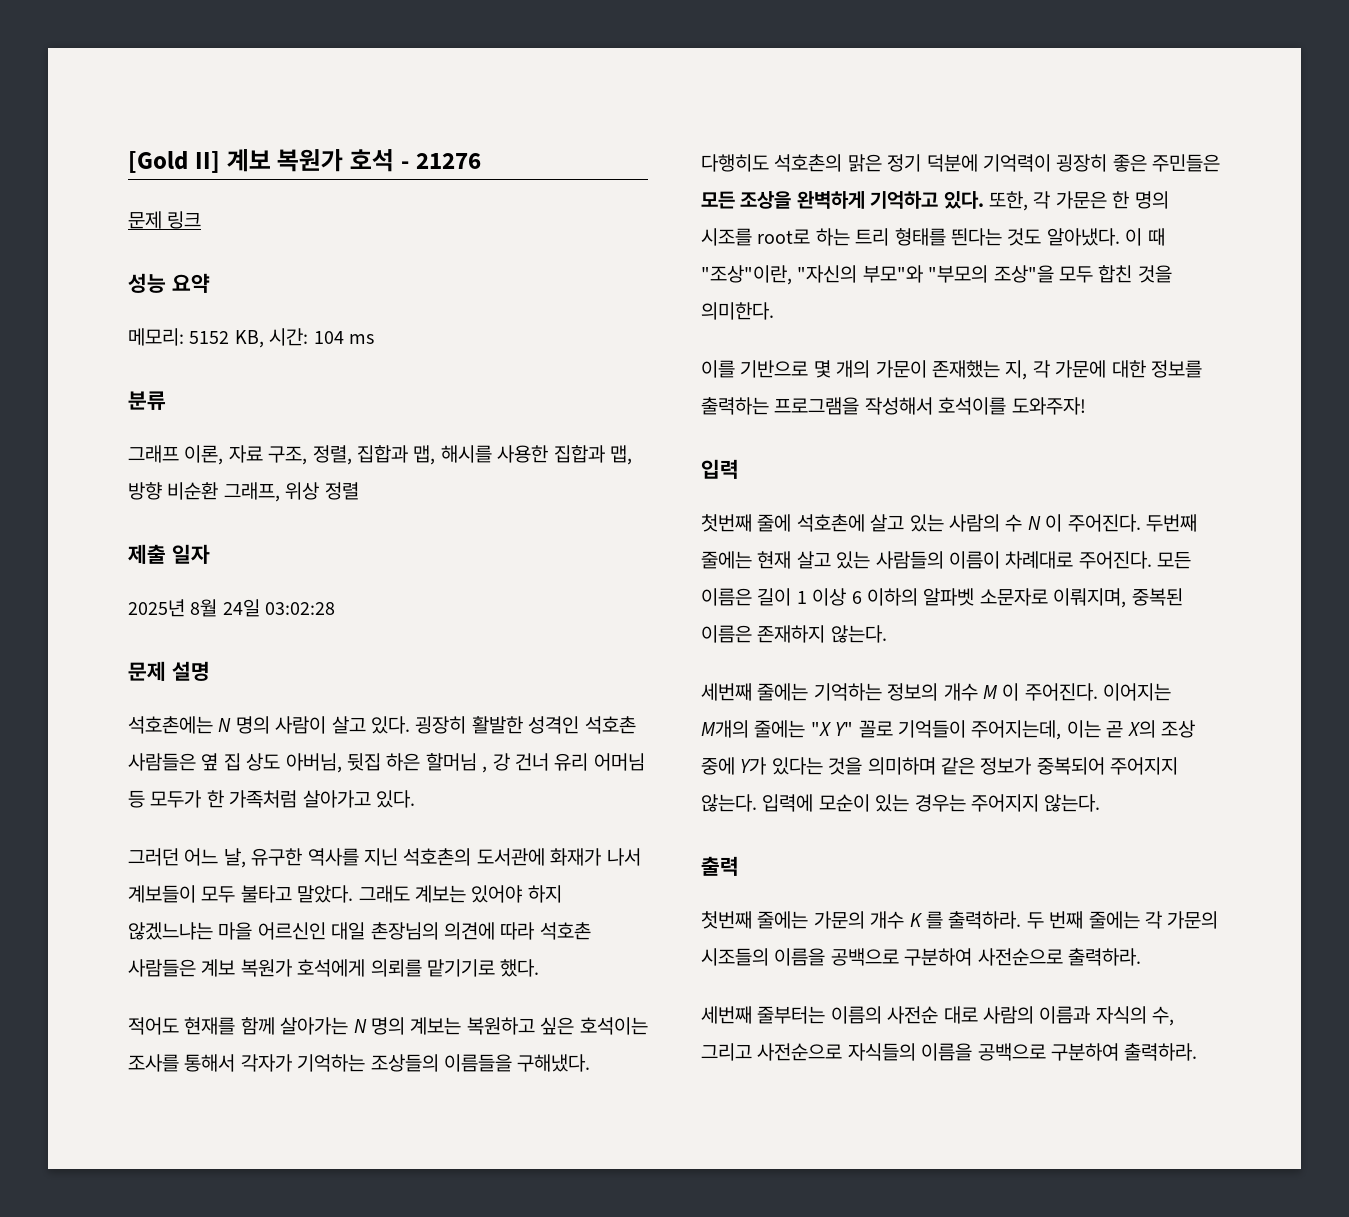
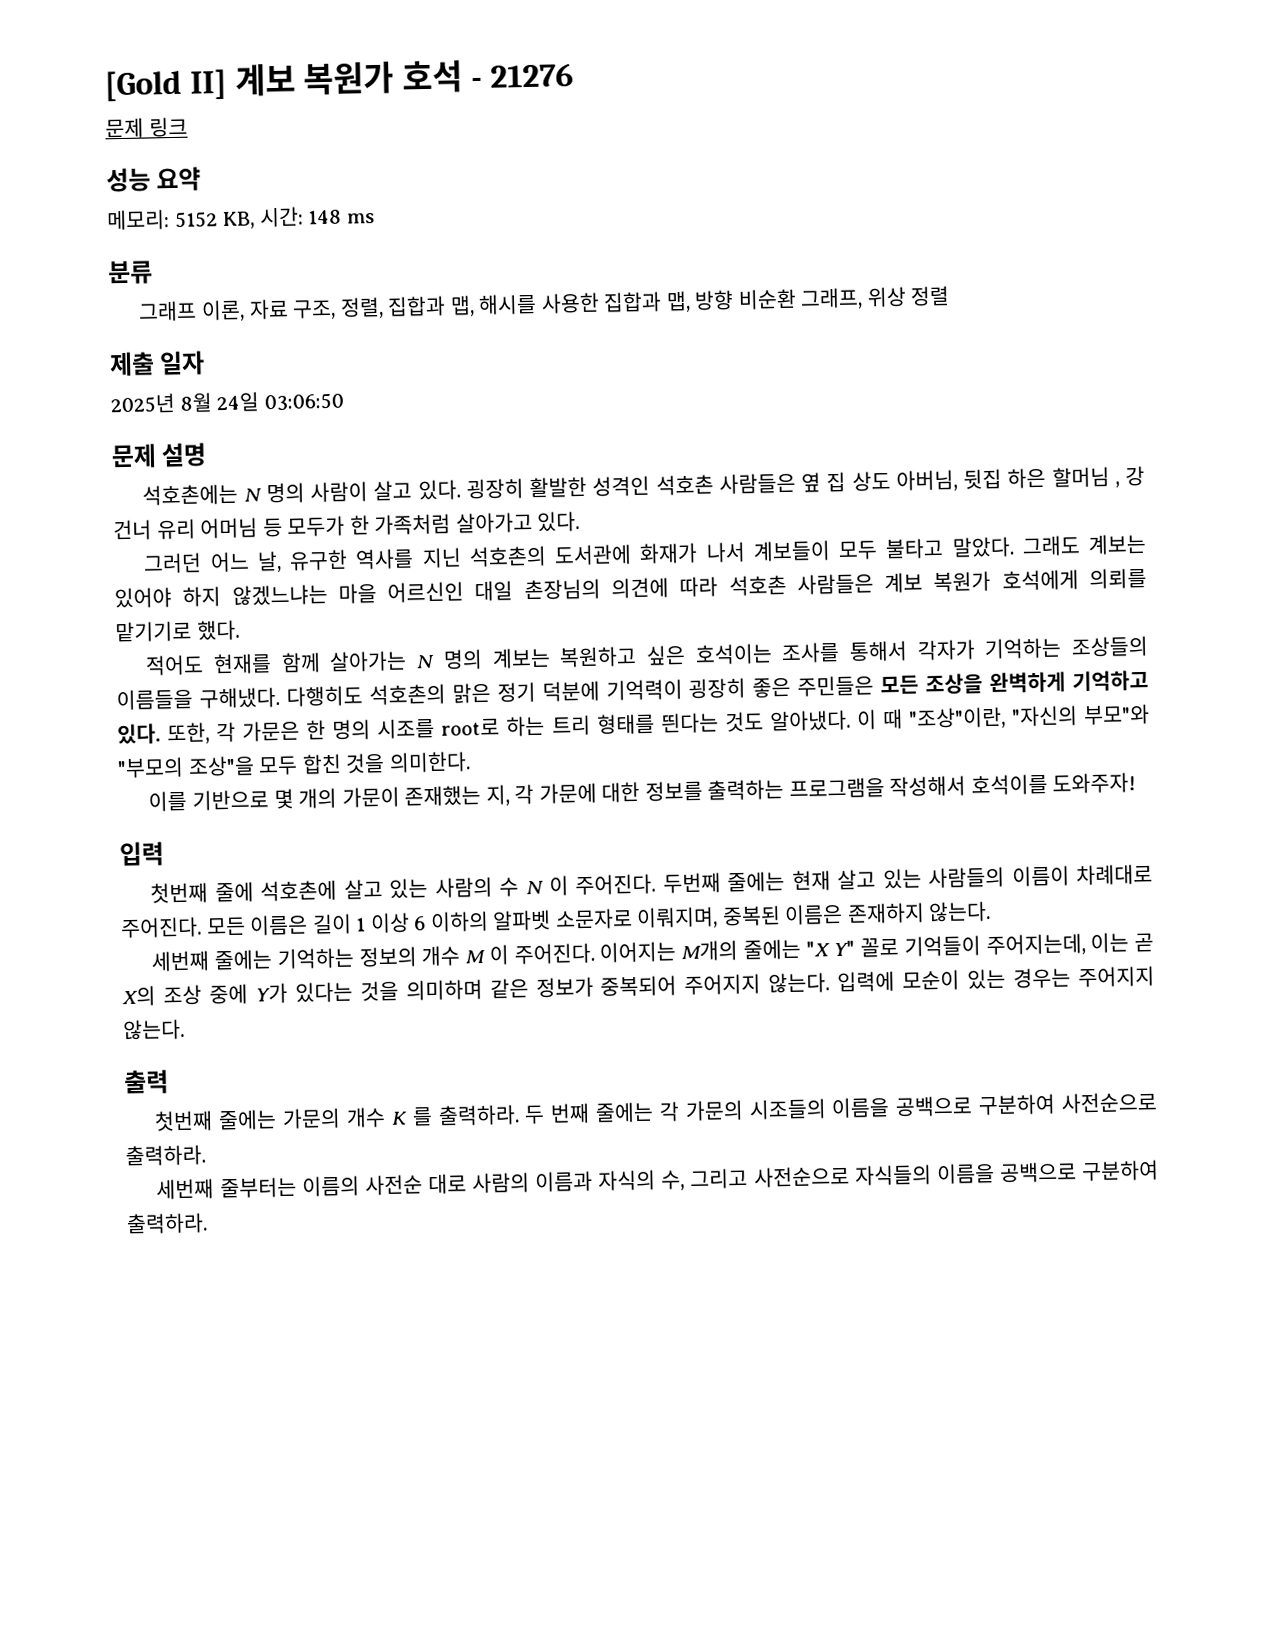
- 메모리: 5152 KB, 시간: 104 ms
+ 메모리: 5152 KB, 시간: 148 ms
- 2025년 8월 24일 03:02:28
+ 2025년 8월 24일 03:06:50

